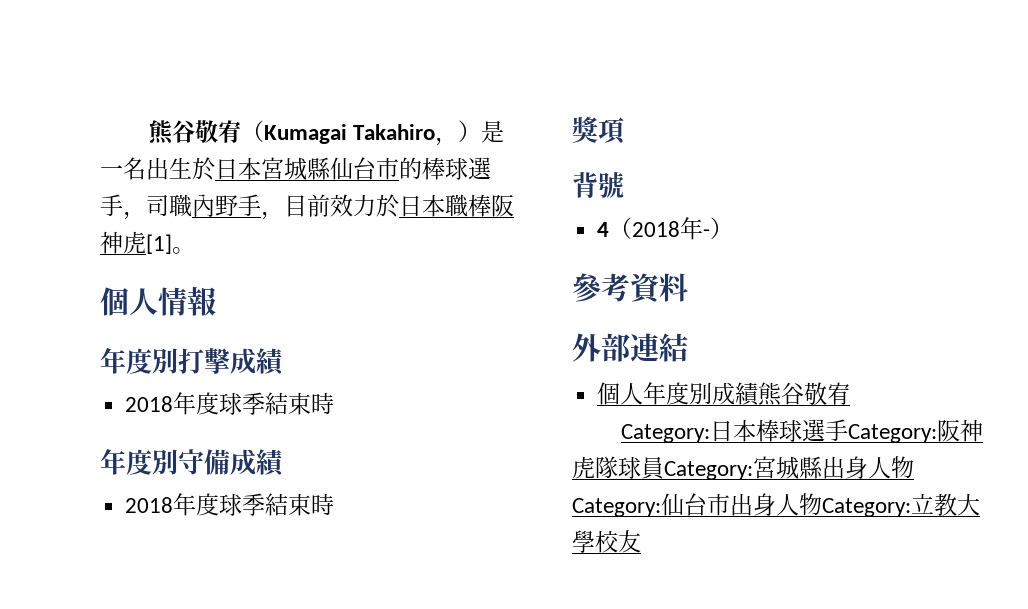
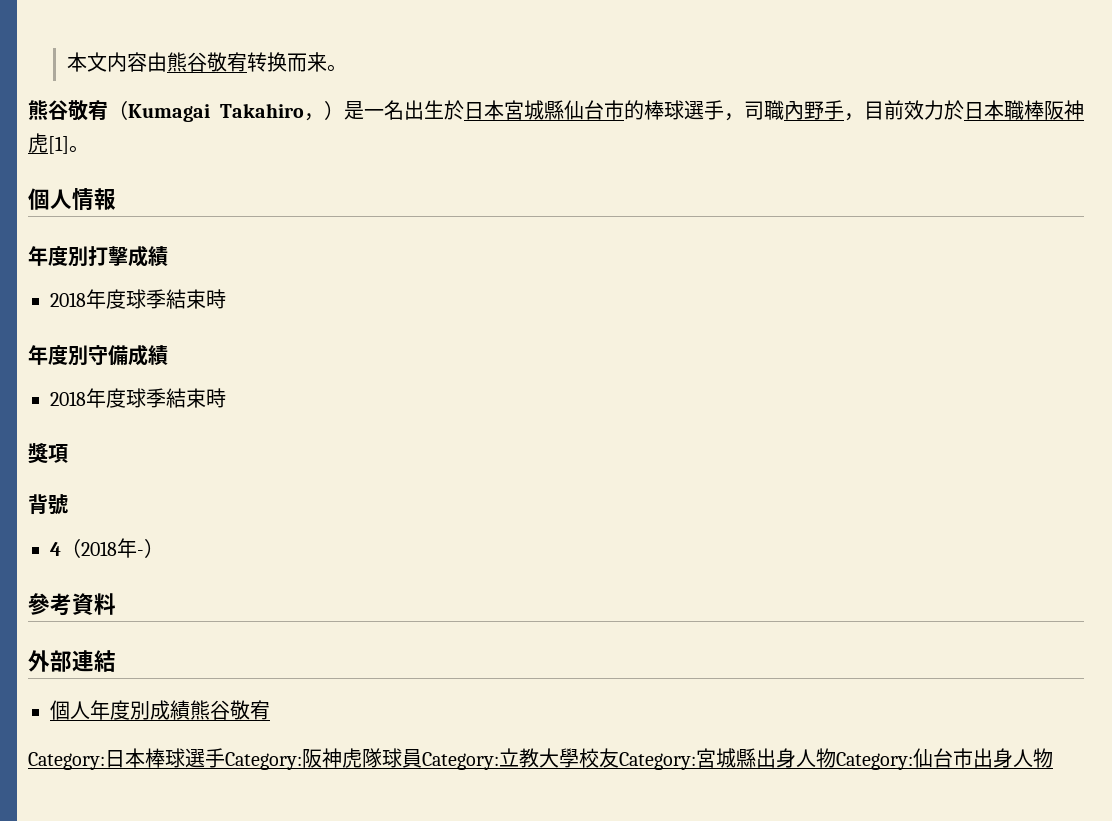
+ 本文内容由熊谷敬宥转换而来。
- Category:日本棒球選手Category:阪神虎隊球員Category:宮城縣出身人物Category:仙台市出身人物Category:立教大學校友
+ Category:日本棒球選手Category:阪神虎隊球員Category:立教大學校友Category:宮城縣出身人物Category:仙台市出身人物

